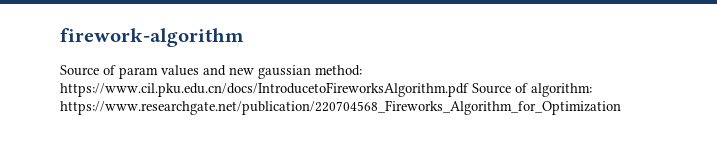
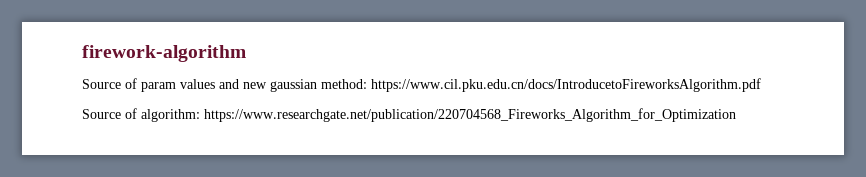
- Source of param values and new gaussian method: https://www.cil.pku.edu.cn/docs/IntroducetoFireworksAlgorithm.pdf Source of algorithm: https://www.researchgate.net/publication/220704568_Fireworks_Algorithm_for_Optimization
+ Source of param values and new gaussian method: https://www.cil.pku.edu.cn/docs/IntroducetoFireworksAlgorithm.pdf
+ Source of algorithm: https://www.researchgate.net/publication/220704568_Fireworks_Algorithm_for_Optimization

